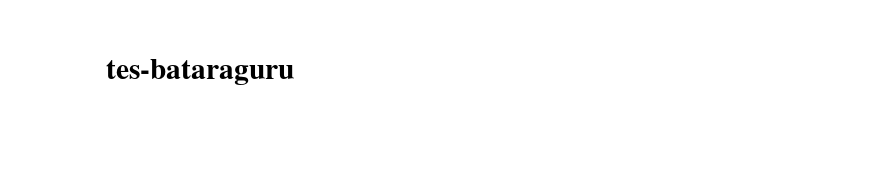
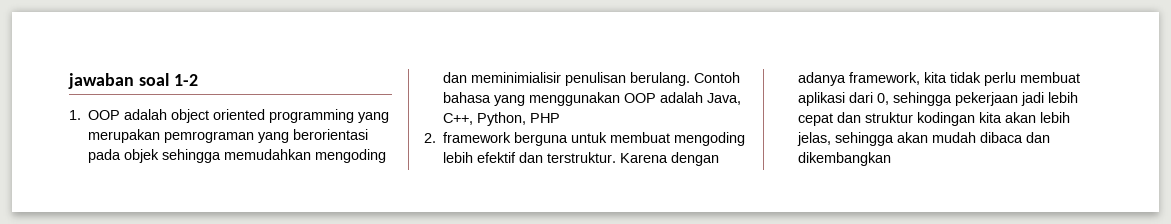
- tes-bataraguru
+ jawaban soal 1-2
+ 1. OOP adalah object oriented programming yang merupakan pemrograman yang berorientasi pada objek sehingga memudahkan mengoding dan meminimialisir penulisan berulang. Contoh bahasa yang menggunakan OOP adalah Java, C++, Python, PHP
+ 2. framework berguna untuk membuat mengoding lebih efektif dan terstruktur. Karena dengan adanya framework, kita tidak perlu membuat aplikasi dari 0, sehingga pekerjaan jadi lebih cepat dan struktur kodingan kita akan lebih jelas, sehingga akan mudah dibaca dan dikembangkan

